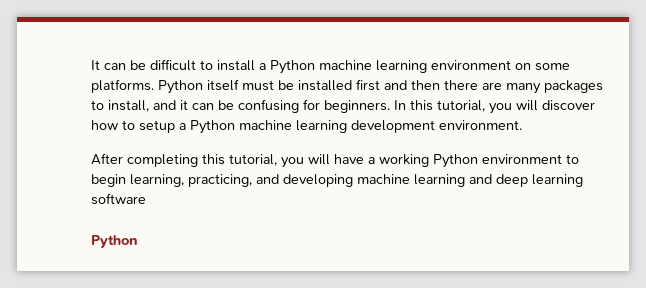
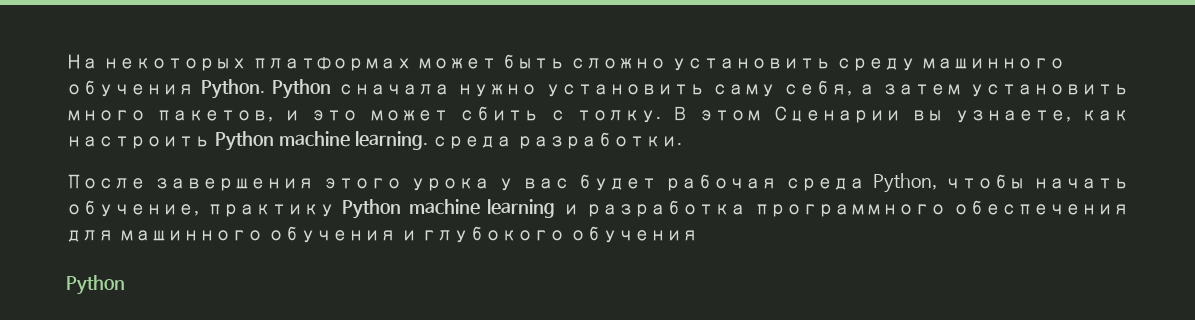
- It can be difficult to install a Python machine learning environment on some platforms. Python itself must be installed first and then there are many packages to install, and it can be confusing for beginners. In this tutorial, you will discover how to setup a Python machine learning development environment.
- After completing this tutorial, you will have a working Python environment to begin learning, practicing, and developing machine learning and deep learning software
+ На некоторых платформах может быть сложно установить среду машинного обучения Python. Python сначала нужно установить саму себя, а затем установить много пакетов, и это может сбить с толку. В этом Сценарии вы узнаете, как настроить Python machine learning. среда разработки.
+ После завершения этого урока у вас будет рабочая среда Python, чтобы начать обучение, практику Python machine learning и разработка программного обеспечения для машинного обучения и глубокого обучения

